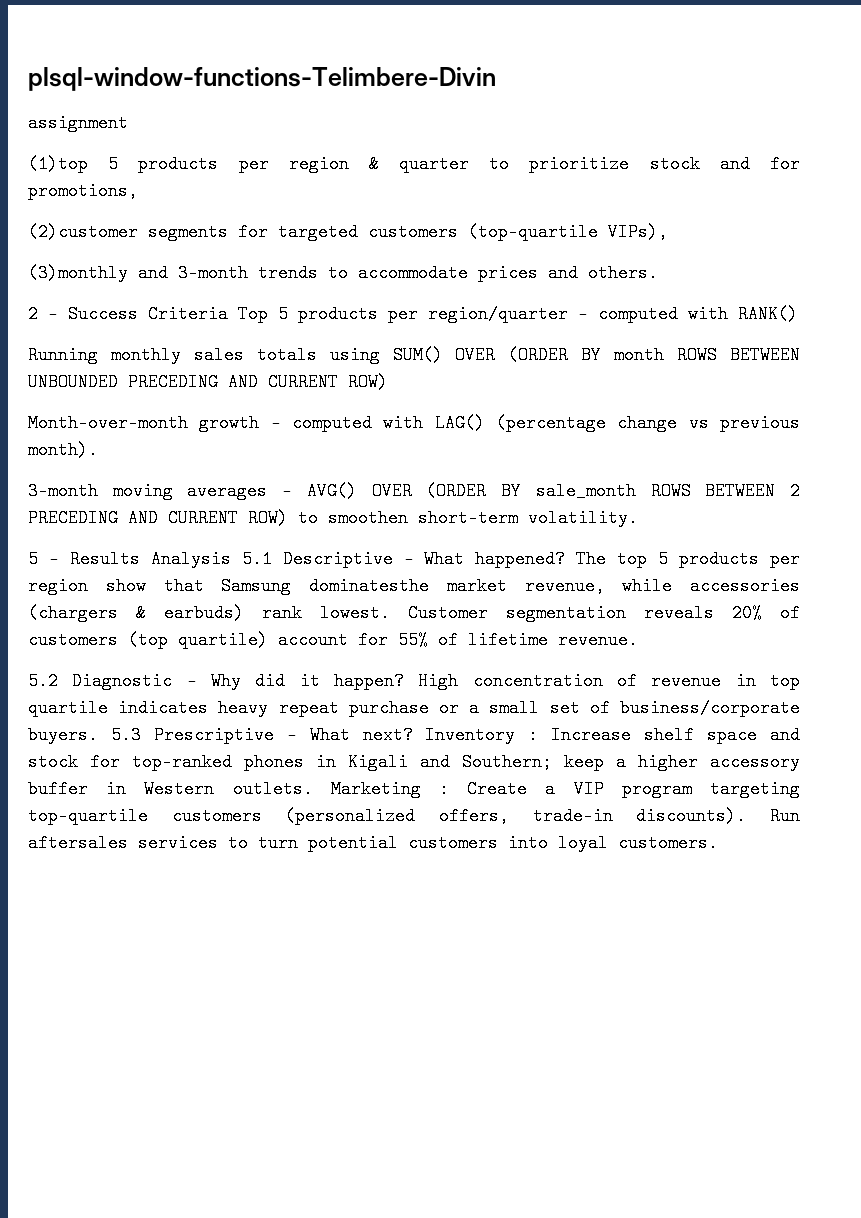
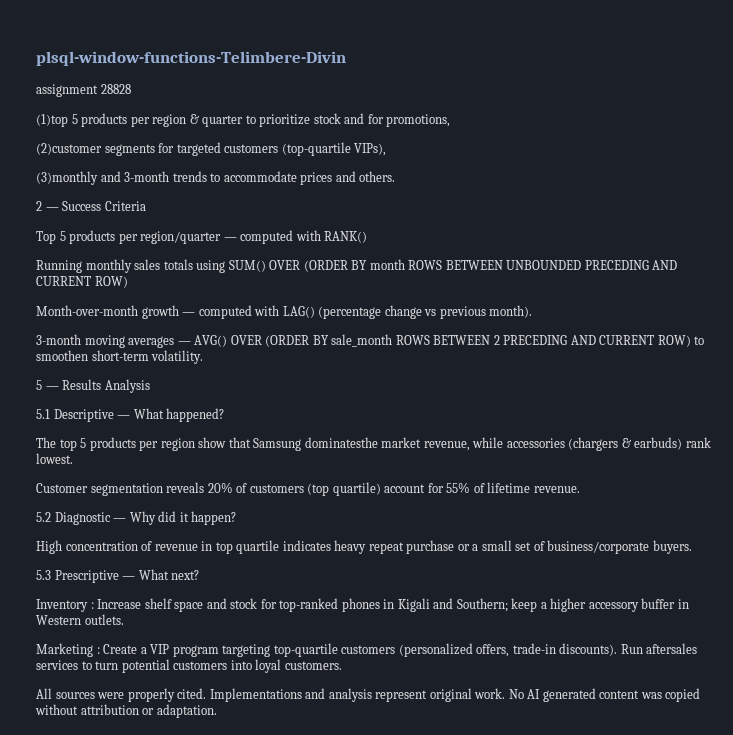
- assignment
+ assignment 28828
- 2 — Success Criteria Top 5 products per region/quarter — computed with RANK()
+ 2 — Success Criteria
+ Top 5 products per region/quarter — computed with RANK()
- 5 — Results Analysis 5.1 Descriptive — What happened? The top 5 products per region show that Samsung dominatesthe market revenue, while accessories (chargers & earbuds) rank lowest. Customer segmentation reveals 20% of customers (top quartile) account for 55% of lifetime revenue.
+ 5 — Results Analysis
+ 5.1 Descriptive — What happened?
+ The top 5 products per region show that Samsung dominatesthe market revenue, while accessories (chargers & earbuds) rank lowest.
+ Customer segmentation reveals 20% of customers (top quartile) account for 55% of lifetime revenue.
- 5.2 Diagnostic — Why did it happen? High concentration of revenue in top quartile indicates heavy repeat purchase or a small set of business/corporate buyers. 5.3 Prescriptive — What next? Inventory :
+ 5.2 Diagnostic — Why did it happen?
+ High concentration of revenue in top quartile indicates heavy repeat purchase or a small set of business/corporate buyers.
+ 5.3 Prescriptive — What next?
+ Inventory :
- keep a higher accessory buffer in Western outlets. Marketing :
+ keep a higher accessory buffer in Western outlets.
+ Marketing :
+ All sources were properly cited. Implementations and analysis represent original work. No AI generated content was copied without attribution or adaptation.

